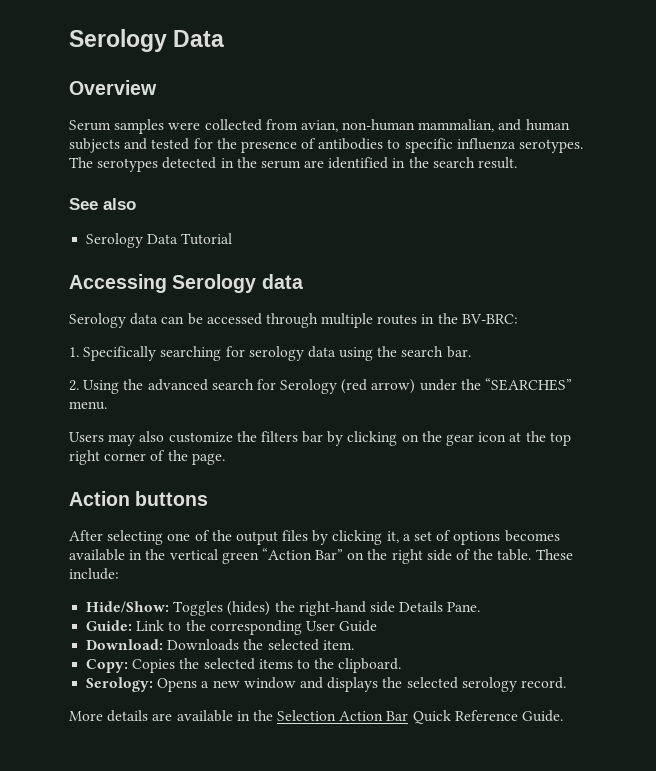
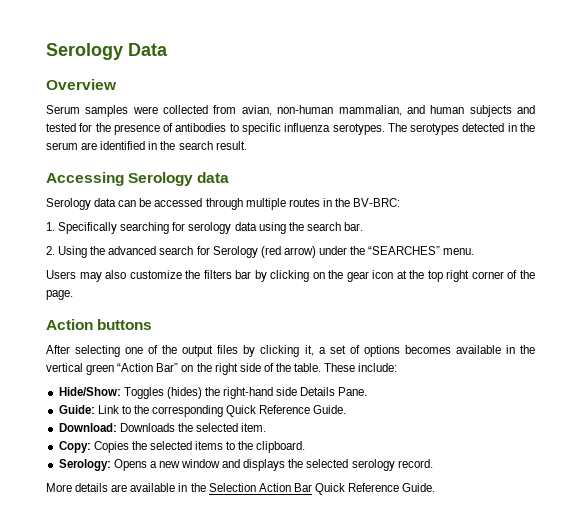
- See also
- Serology Data Tutorial
- Guide: Link to the corresponding User Guide
+ Guide: Link to the corresponding Quick Reference Guide.

